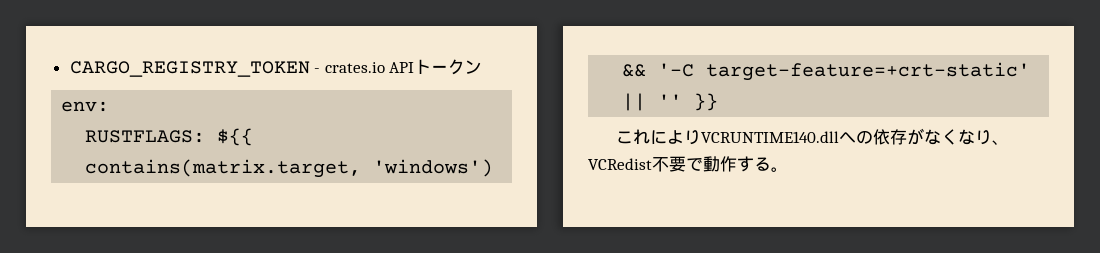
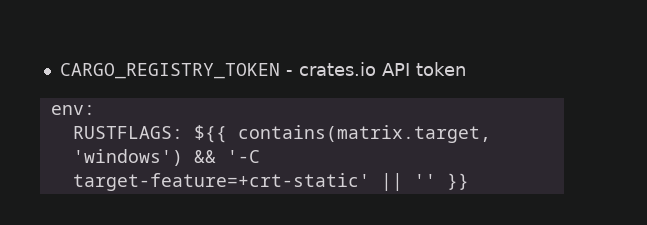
- CARGO_REGISTRY_TOKEN - crates.io APIトークン
+ CARGO_REGISTRY_TOKEN - crates.io API token
- これによりVCRUNTIME140.dllへの依存がなくなり、VCRedist不要で動作する。

